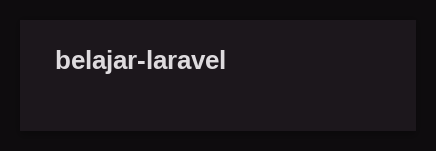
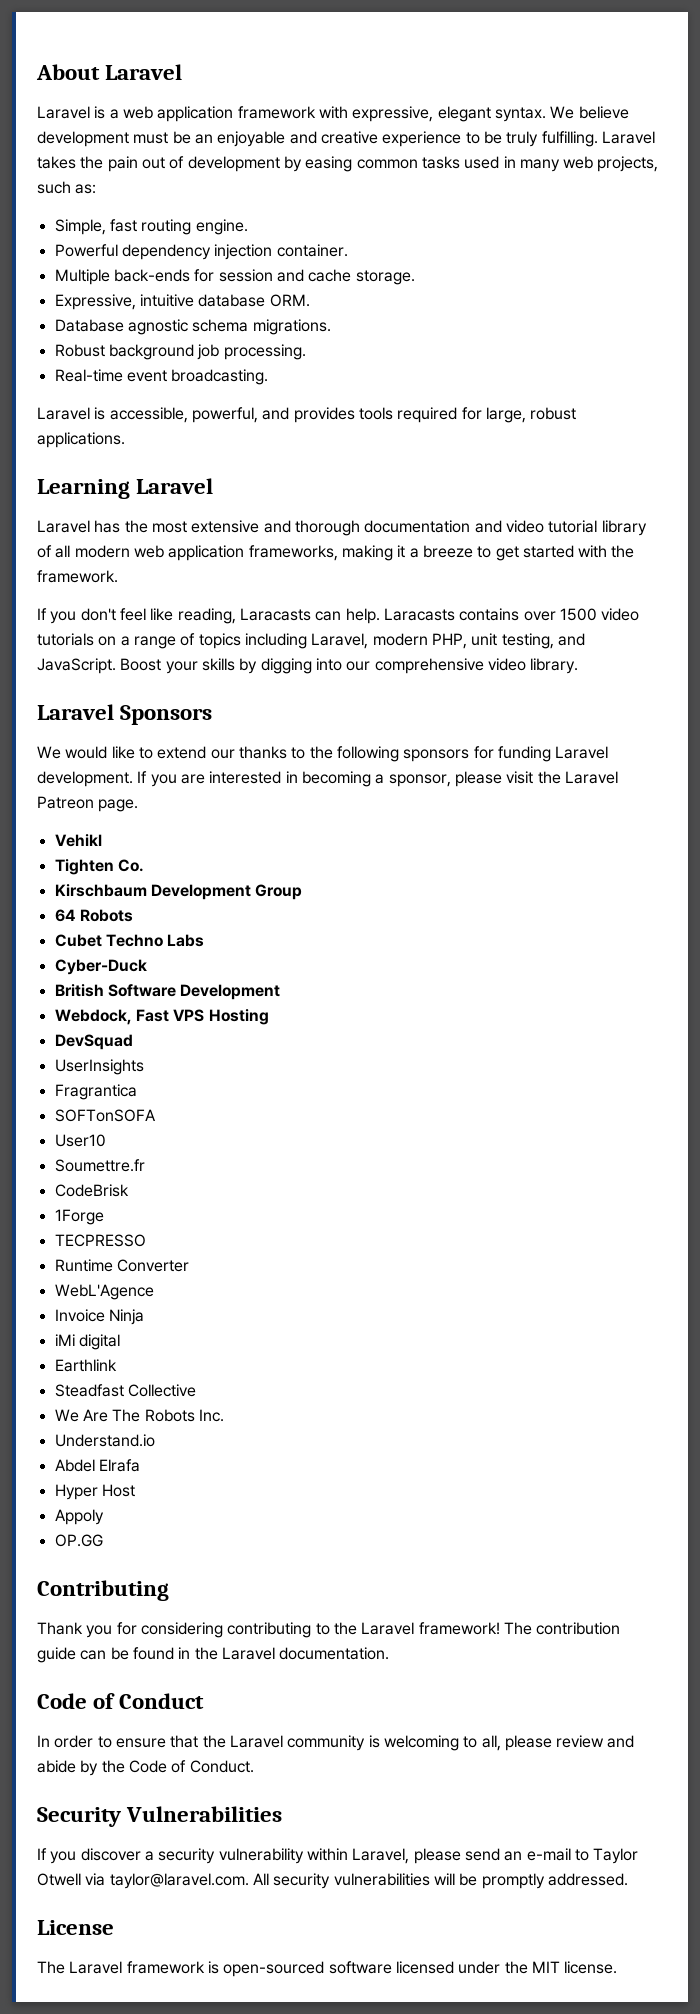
- belajar-laravel
+ About Laravel
+ Laravel is a web application framework with expressive, elegant syntax. We believe development must be an enjoyable and creative experience to be truly fulfilling. Laravel takes the pain out of development by easing common tasks used in many web projects, such as:
+ Simple, fast routing engine.
+ Powerful dependency injection container.
+ Multiple back-ends for session and cache storage.
+ Expressive, intuitive database ORM.
+ Database agnostic schema migrations.
+ Robust background job processing.
+ Real-time event broadcasting.
+ Laravel is accessible, powerful, and provides tools required for large, robust applications.
+ Learning Laravel
+ Laravel has the most extensive and thorough documentation and video tutorial library of all modern web application frameworks, making it a breeze to get started with the framework.
+ If you don't feel like reading, Laracasts can help. Laracasts contains over 1500 video tutorials on a range of topics including Laravel, modern PHP, unit testing, and JavaScript. Boost your skills by digging into our comprehensive video library.
+ Laravel Sponsors
+ We would like to extend our thanks to the following sponsors for funding Laravel development. If you are interested in becoming a sponsor, please visit the Laravel Patreon page.
+ Vehikl
+ Tighten Co.
+ Kirschbaum Development Group
+ 64 Robots
+ Cubet Techno Labs
+ Cyber-Duck
+ British Software Development
+ Webdock, Fast VPS Hosting
+ DevSquad
+ UserInsights
+ Fragrantica
+ SOFTonSOFA
+ User10
+ Soumettre.fr
+ CodeBrisk
+ 1Forge
+ TECPRESSO
+ Runtime Converter
+ WebL'Agence
+ Invoice Ninja
+ iMi digital
+ Earthlink
+ Steadfast Collective
+ We Are The Robots Inc.
+ Understand.io
+ Abdel Elrafa
+ Hyper Host
+ Appoly
+ OP.GG
+ Contributing
+ Thank you for considering contributing to the Laravel framework! The contribution guide can be found in the Laravel documentation.
+ Code of Conduct
+ In order to ensure that the Laravel community is welcoming to all, please review and abide by the Code of Conduct.
+ Security Vulnerabilities
+ If you discover a security vulnerability within Laravel, please send an e-mail to Taylor Otwell via taylor@laravel.com. All security vulnerabilities will be promptly addressed.
+ License
+ The Laravel framework is open-sourced software licensed under the MIT license.

